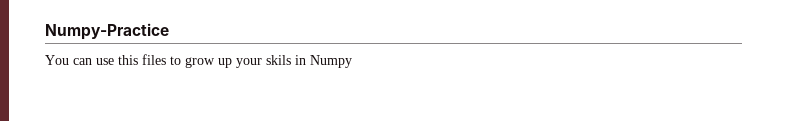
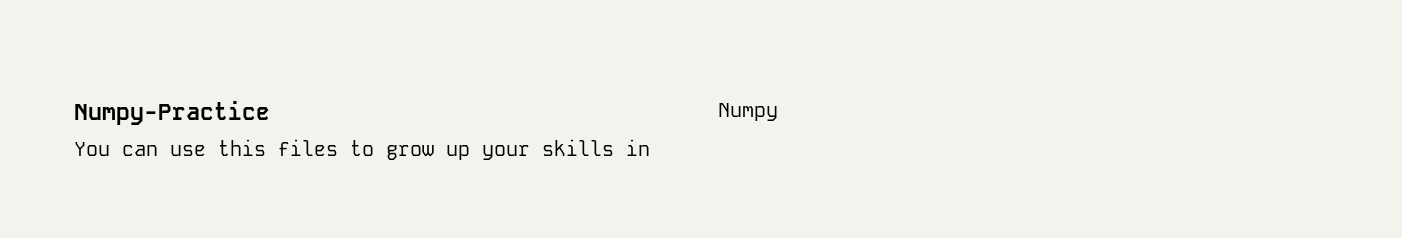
- You can use this files to grow up your skils in Numpy
+ You can use this files to grow up your skills in Numpy

